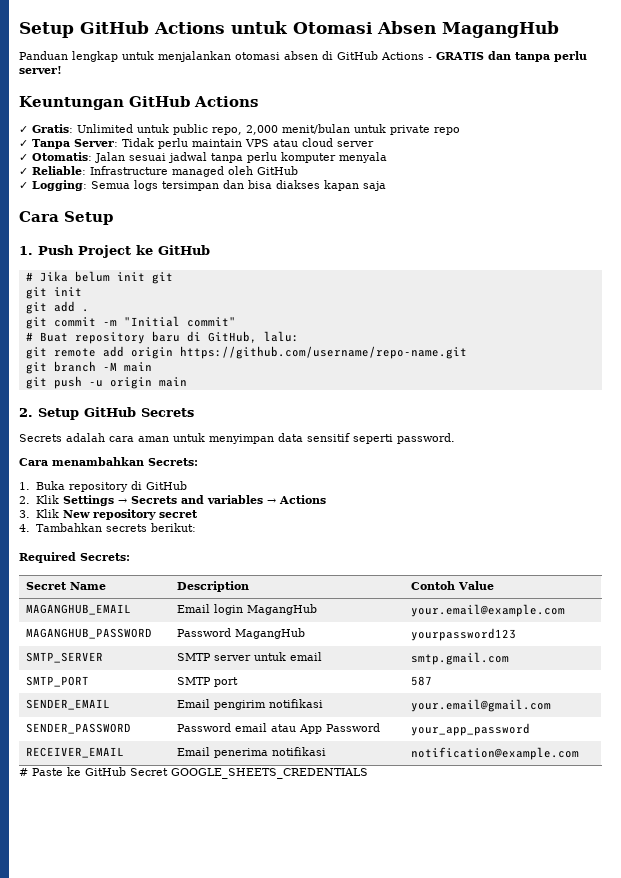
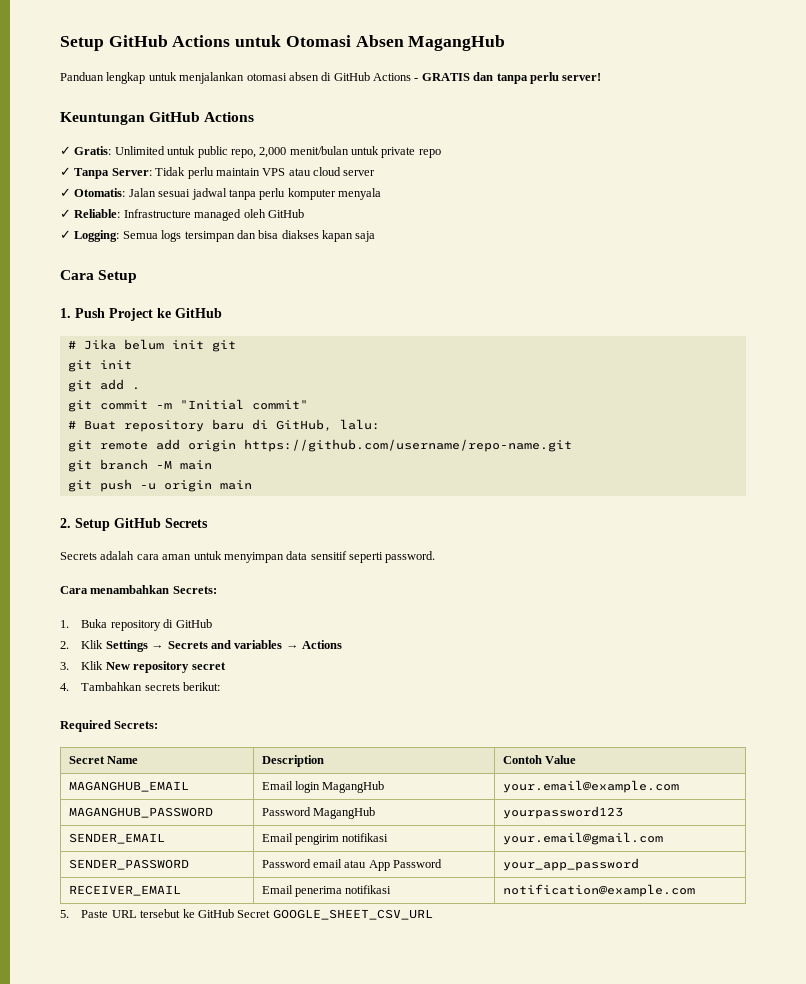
- SMTP_SERVER | SMTP server untuk email | smtp.gmail.com
- SMTP_PORT | SMTP port | 587
- # Paste ke GitHub Secret GOOGLE_SHEETS_CREDENTIALS
+ 5. Paste URL tersebut ke GitHub Secret GOOGLE_SHEET_CSV_URL

